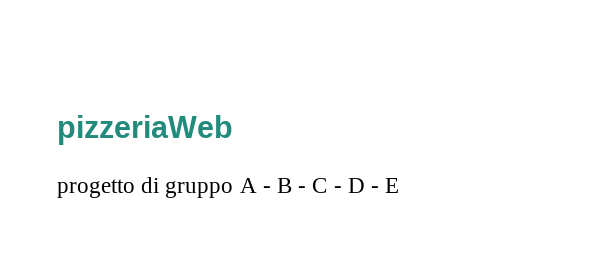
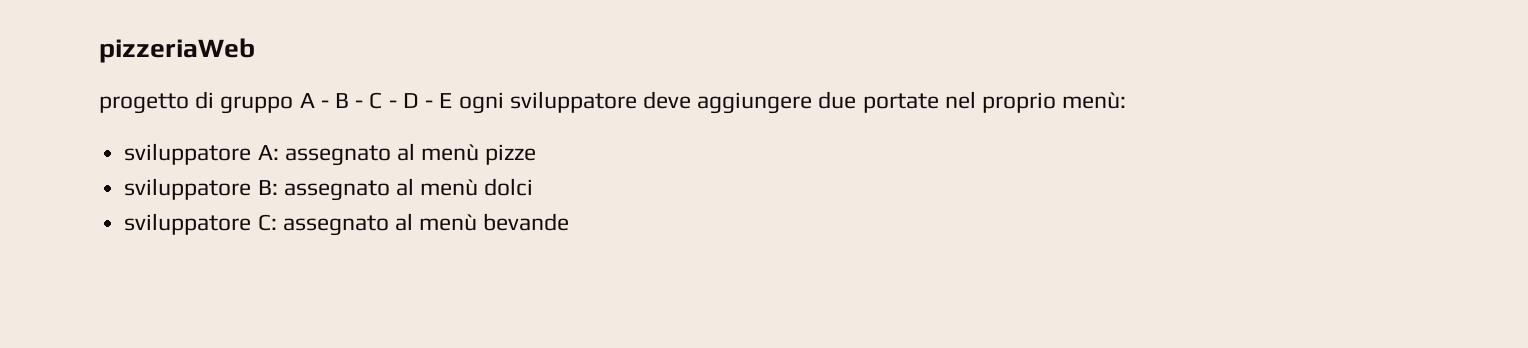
- progetto di gruppo A - B - C - D - E
+ progetto di gruppo A - B - C - D - E ogni sviluppatore deve aggiungere due portate nel proprio menù:
+ sviluppatore A: assegnato al menù pizze
+ sviluppatore B: assegnato al menù dolci
+ sviluppatore C: assegnato al menù bevande

